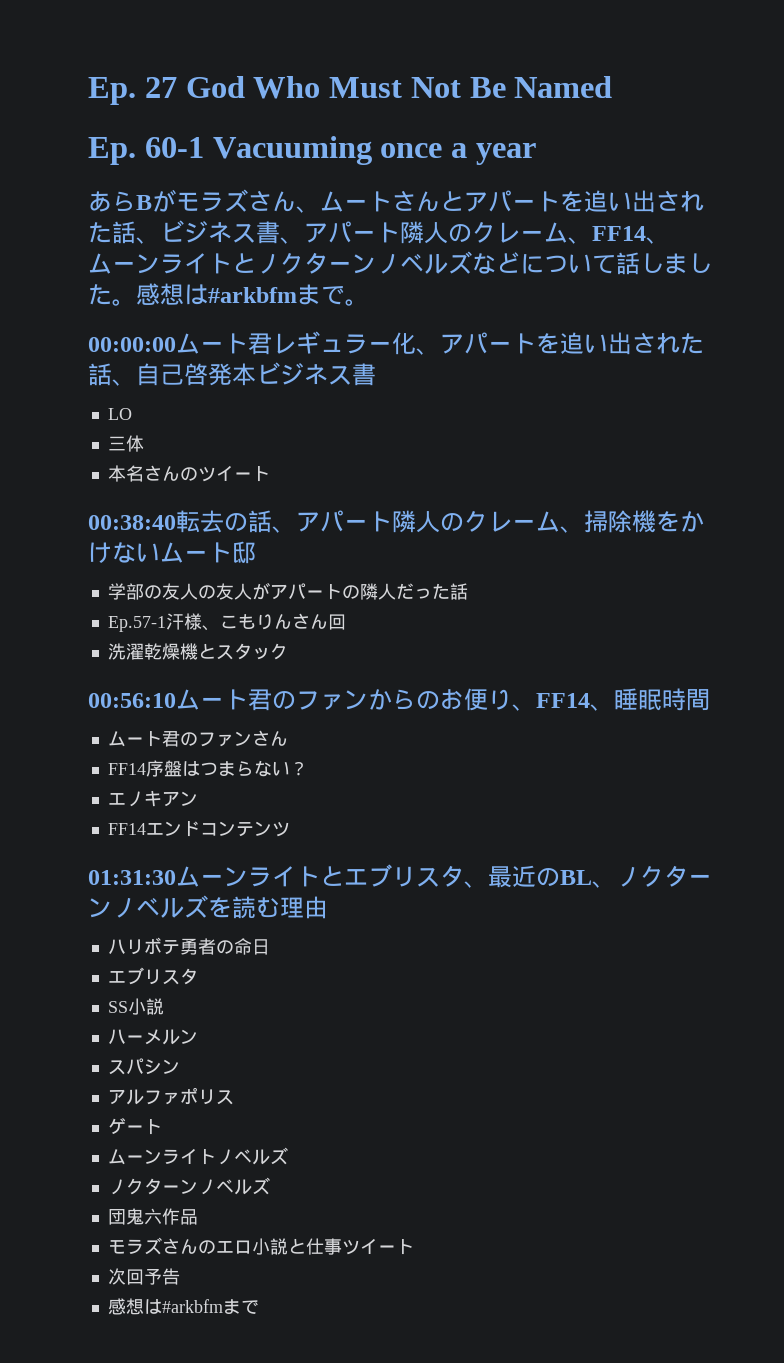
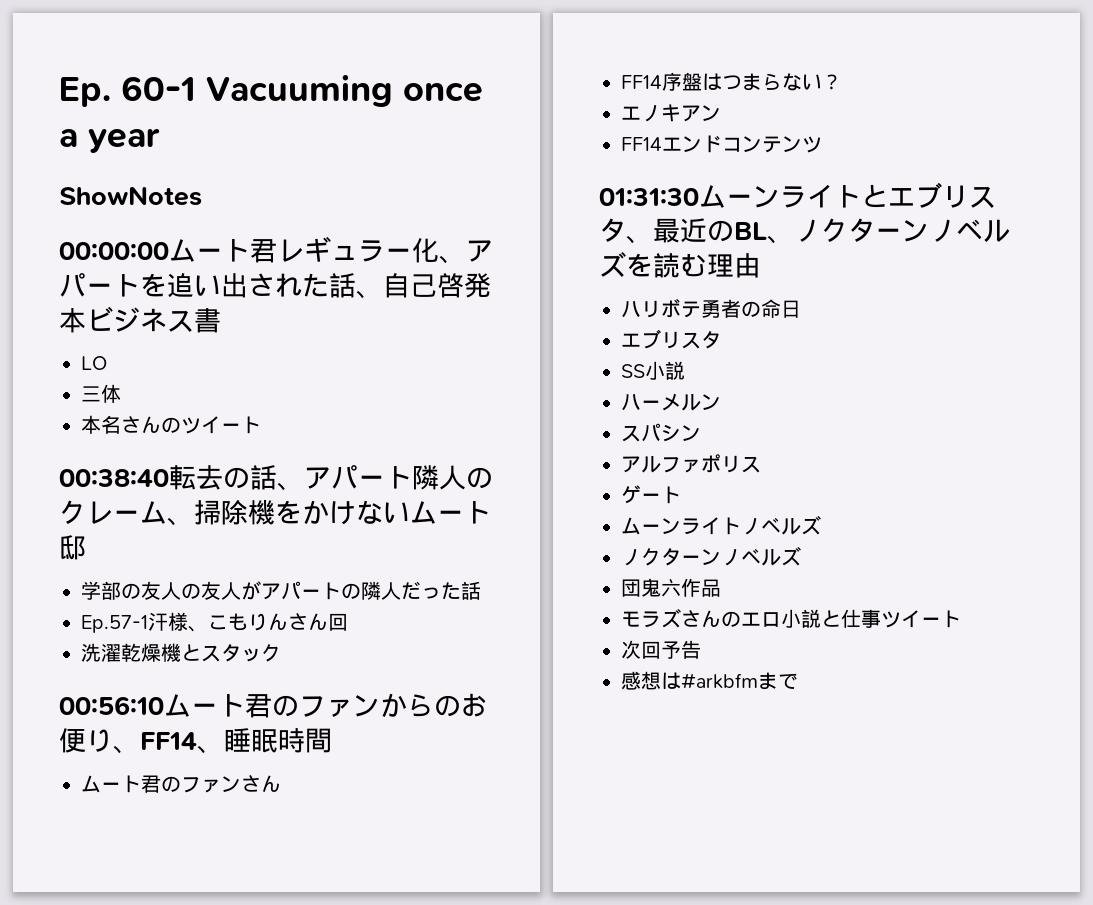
- Ep. 27 God Who Must Not Be Named
- あらBがモラズさん、ムートさんとアパートを追い出された話、ビジネス書、アパート隣人のクレーム、FF14、ムーンライトとノクターンノベルズなどについて話しました。感想は#arkbfmまで。
+ ShowNotes

